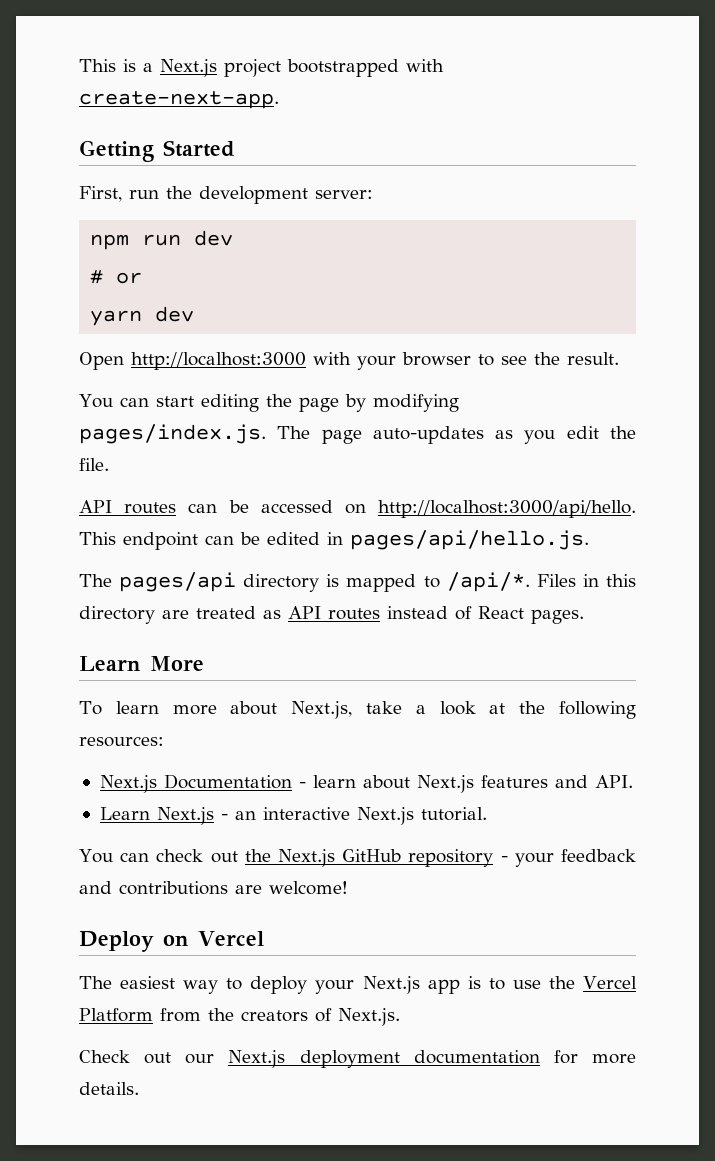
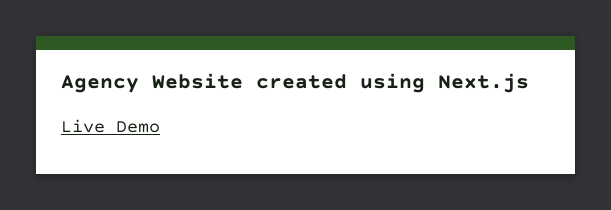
- This is a Next.js project bootstrapped with create-next-app.
- Getting Started
- First, run the development server:
- npm run dev
- # or
- yarn dev
- Open http://localhost:3000 with your browser to see the result.
- You can start editing the page by modifying pages/index.js. The page auto-updates as you edit the file.
- API routes can be accessed on http://localhost:3000/api/hello. This endpoint can be edited in pages/api/hello.js.
- The pages/api directory is mapped to /api/*. Files in this directory are treated as API routes instead of React pages.
- Learn More
- To learn more about Next.js, take a look at the following resources:
- Next.js Documentation - learn about Next.js features and API.
- Learn Next.js - an interactive Next.js tutorial.
- You can check out the Next.js GitHub repository - your feedback and contributions are welcome!
- Deploy on Vercel
- The easiest way to deploy your Next.js app is to use the Vercel Platform from the creators of Next.js.
- Check out our Next.js deployment documentation for more details.
+ Agency Website created using Next.js
+ Live Demo

